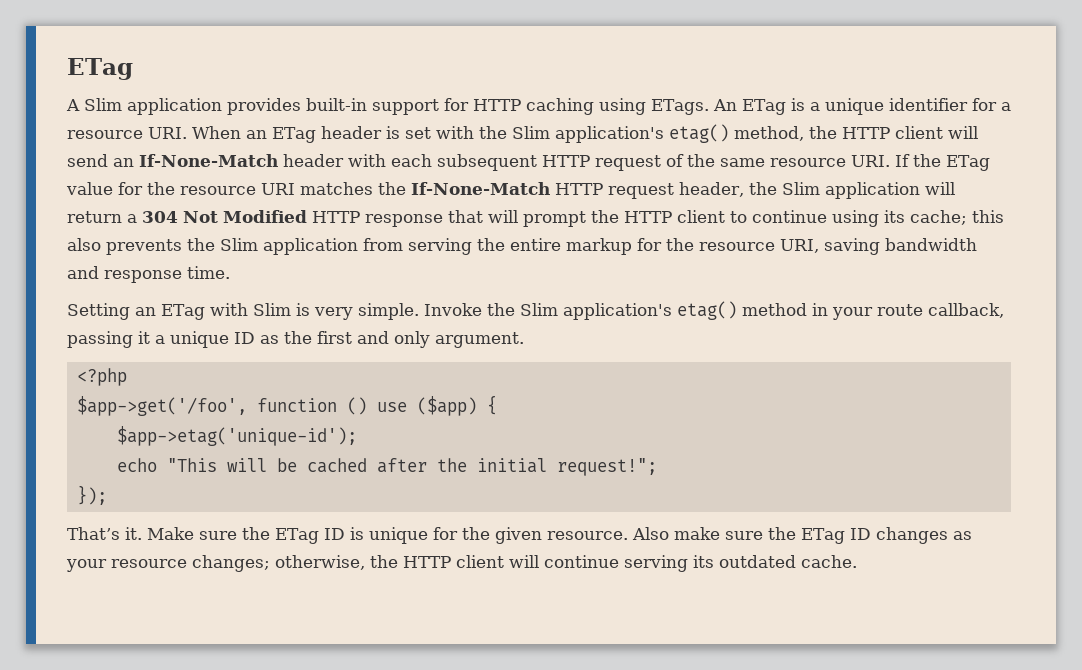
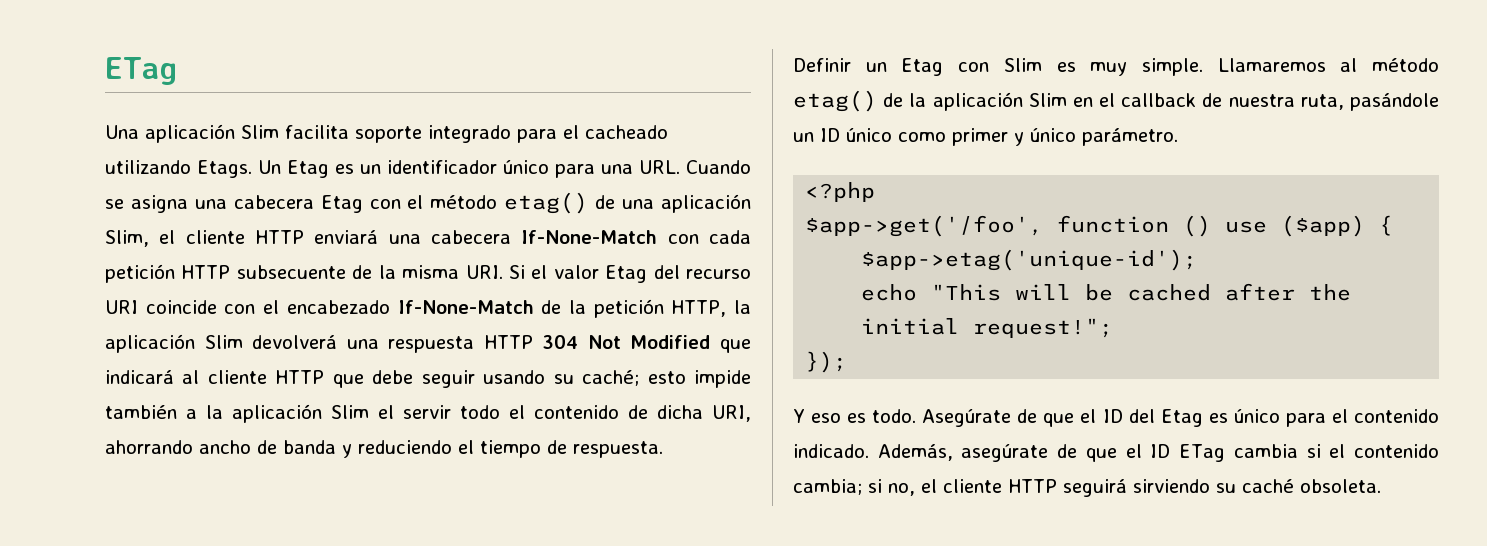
- A Slim application provides built-in support for HTTP caching using ETags. An ETag is a unique identifier for a resource URI. When an ETag header is set with the Slim application's etag() method, the HTTP client will send an If-None-Match header with each subsequent HTTP request of the same resource URI. If the ETag value for the resource URI matches the If-None-Match HTTP request header, the Slim application will return a 304 Not Modified HTTP response that will prompt the HTTP client to continue using its cache; this also prevents the Slim application from serving the entire markup for the resource URI, saving bandwidth and response time.
- Setting an ETag with Slim is very simple. Invoke the Slim application's etag() method in your route callback, passing it a unique ID as the first and only argument.
+ Una aplicación Slim facilita soporte integrado para el cacheado utilizando Etags. Un Etag es un identificador único para una URL. Cuando se asigna una cabecera Etag con el método etag() de una aplicación Slim, el cliente HTTP enviará una cabecera If-None-Match con cada petición HTTP subsecuente de la misma URI. Si el valor Etag del recurso URI coincide con el encabezado If-None-Match de la petición HTTP, la aplicación Slim devolverá una respuesta HTTP 304 Not Modified que indicará al cliente HTTP que debe seguir usando su caché; esto impide también a la aplicación Slim el servir todo el contenido de dicha URI, ahorrando ancho de banda y reduciendo el tiempo de respuesta.
+ Definir un Etag con Slim es muy simple. Llamaremos al método etag() de la aplicación Slim en el callback de nuestra ruta, pasándole un ID único como primer y único parámetro.
- That’s it. Make sure the ETag ID is unique for the given resource. Also make sure the ETag ID changes as your resource changes; otherwise, the HTTP client will continue serving its outdated cache.
+ Y eso es todo. Asegúrate de que el ID del Etag es único para el contenido indicado. Además, asegúrate de que el ID ETag cambia si el contenido cambia; si no, el cliente HTTP seguirá sirviendo su caché obsoleta.

